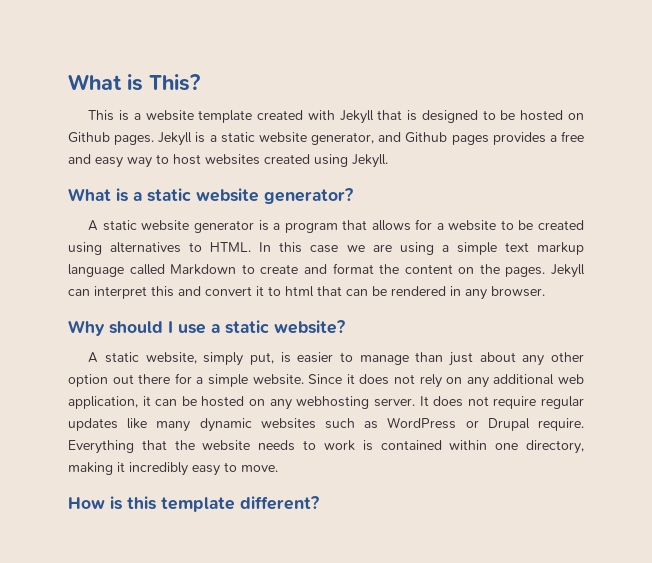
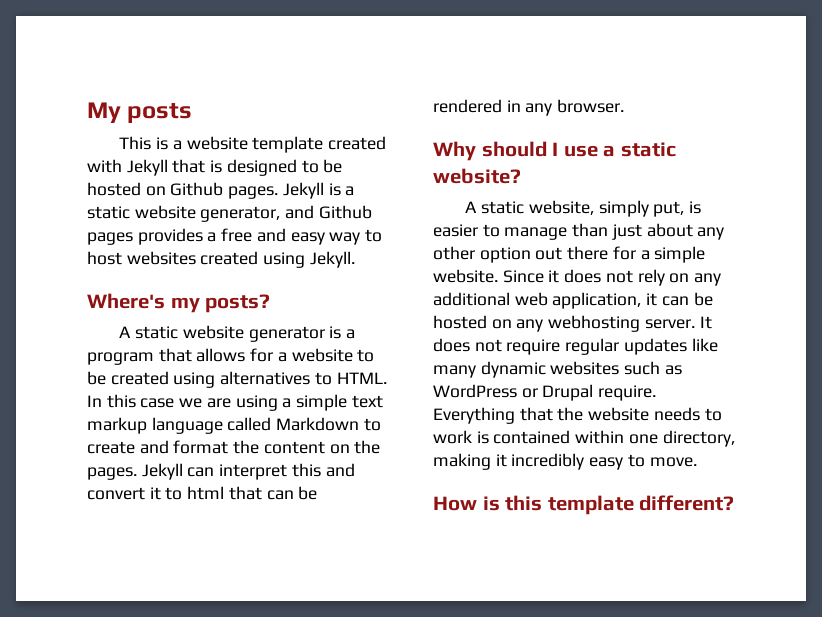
- What is This?
+ My posts
- What is a static website generator?
+ Where's my posts?

